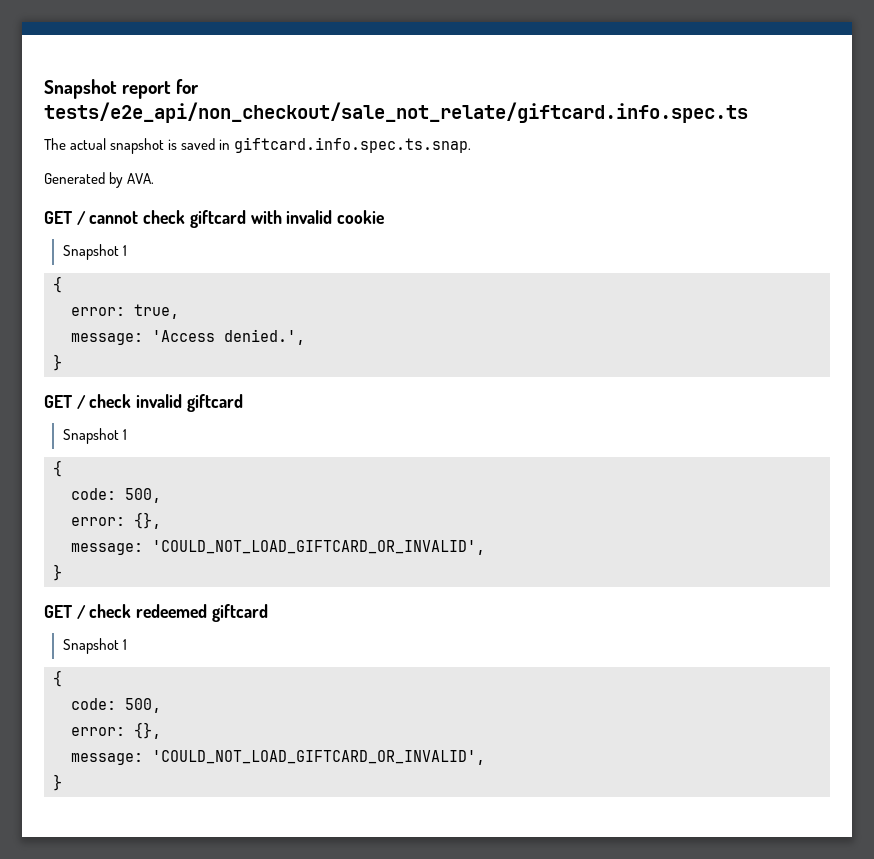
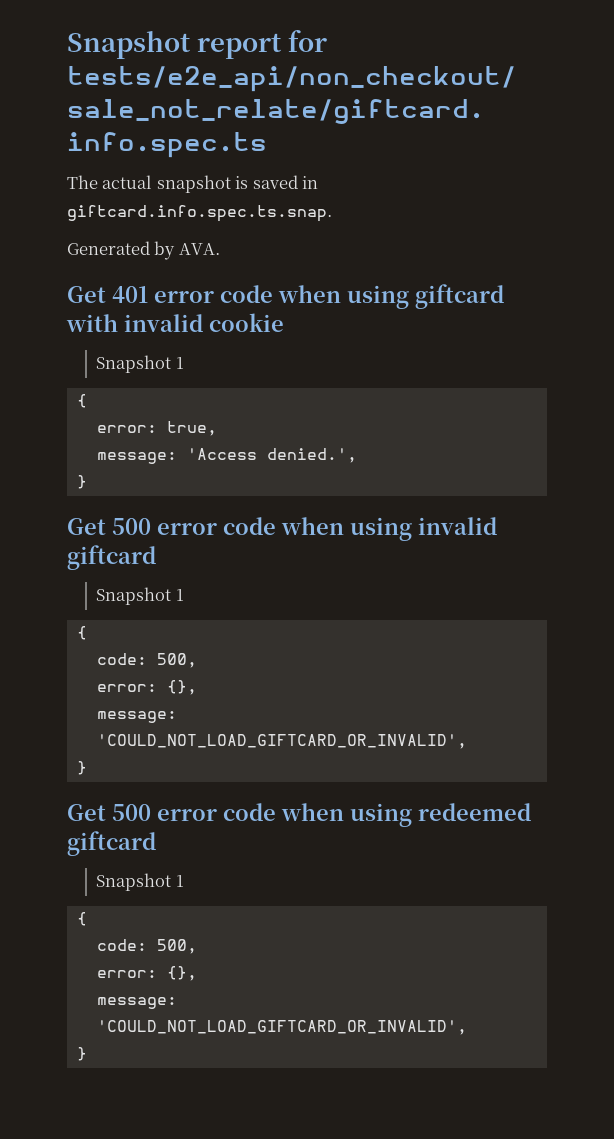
- GET / cannot check giftcard with invalid cookie
+ Get 401 error code when using giftcard with invalid cookie
- GET / check invalid giftcard
+ Get 500 error code when using invalid giftcard
- GET / check redeemed giftcard
+ Get 500 error code when using redeemed giftcard

